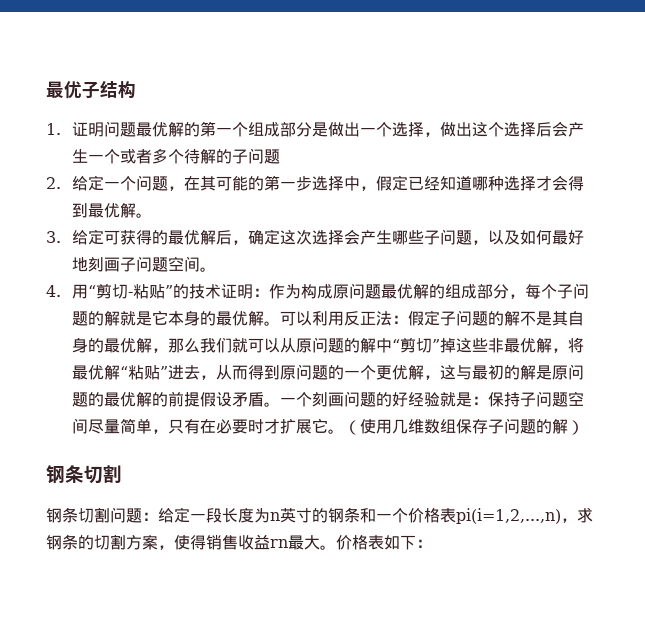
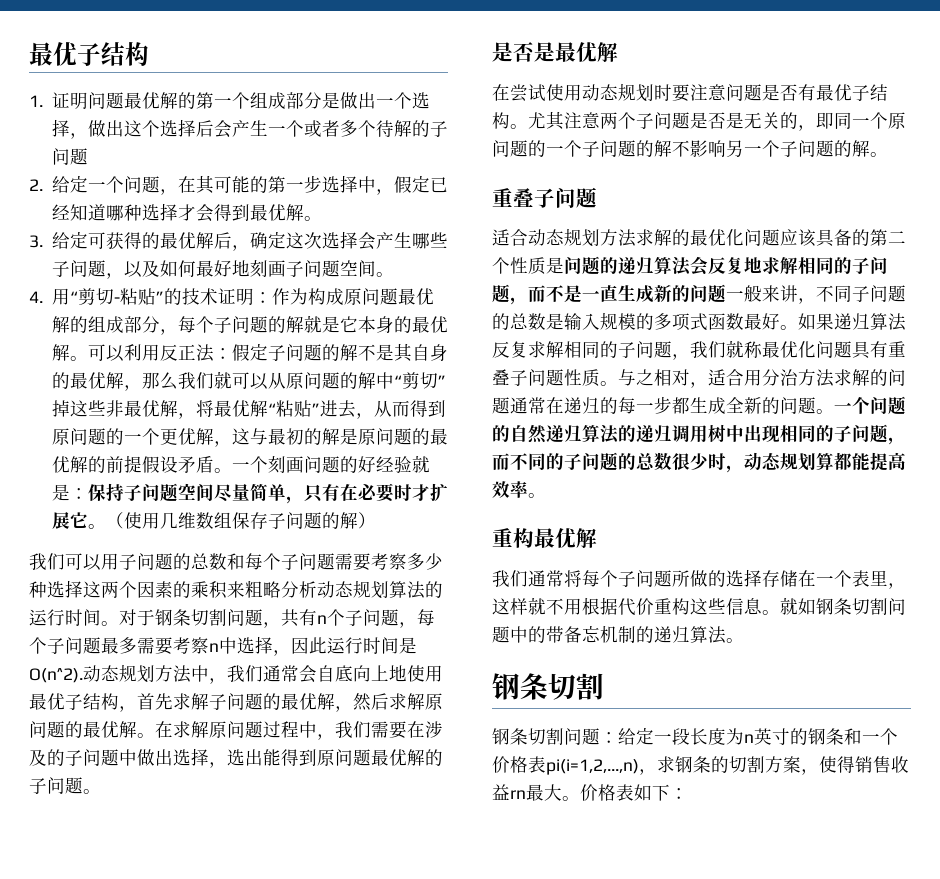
+ 我们可以用子问题的总数和每个子问题需要考察多少种选择这两个因素的乘积来粗略分析动态规划算法的运行时间。对于钢条切割问题，共有n个子问题，每个子问题最多需要考察n中选择，因此运行时间是O(n^2).动态规划方法中，我们通常会自底向上地使用最优子结构，首先求解子问题的最优解，然后求解原问题的最优解。在求解原问题过程中，我们需要在涉及的子问题中做出选择，选出能得到原问题最优解的子问题。
+ 是否是最优解
+ 在尝试使用动态规划时要注意问题是否有最优子结构。尤其注意两个子问题是否是无关的，即同一个原问题的一个子问题的解不影响另一个子问题的解。
+ 重叠子问题
+ 适合动态规划方法求解的最优化问题应该具备的第二个性质是问题的递归算法会反复地求解相同的子问题，而不是一直生成新的问题一般来讲，不同子问题的总数是输入规模的多项式函数最好。如果递归算法反复求解相同的子问题，我们就称最优化问题具有重叠子问题性质。与之相对，适合用分治方法求解的问题通常在递归的每一步都生成全新的问题。一个问题的自然递归算法的递归调用树中出现相同的子问题，而不同的子问题的总数很少时，动态规划算都能提高效率。
+ 重构最优解
+ 我们通常将每个子问题所做的选择存储在一个表里，这样就不用根据代价重构这些信息。就如钢条切割问题中的带备忘机制的递归算法。

